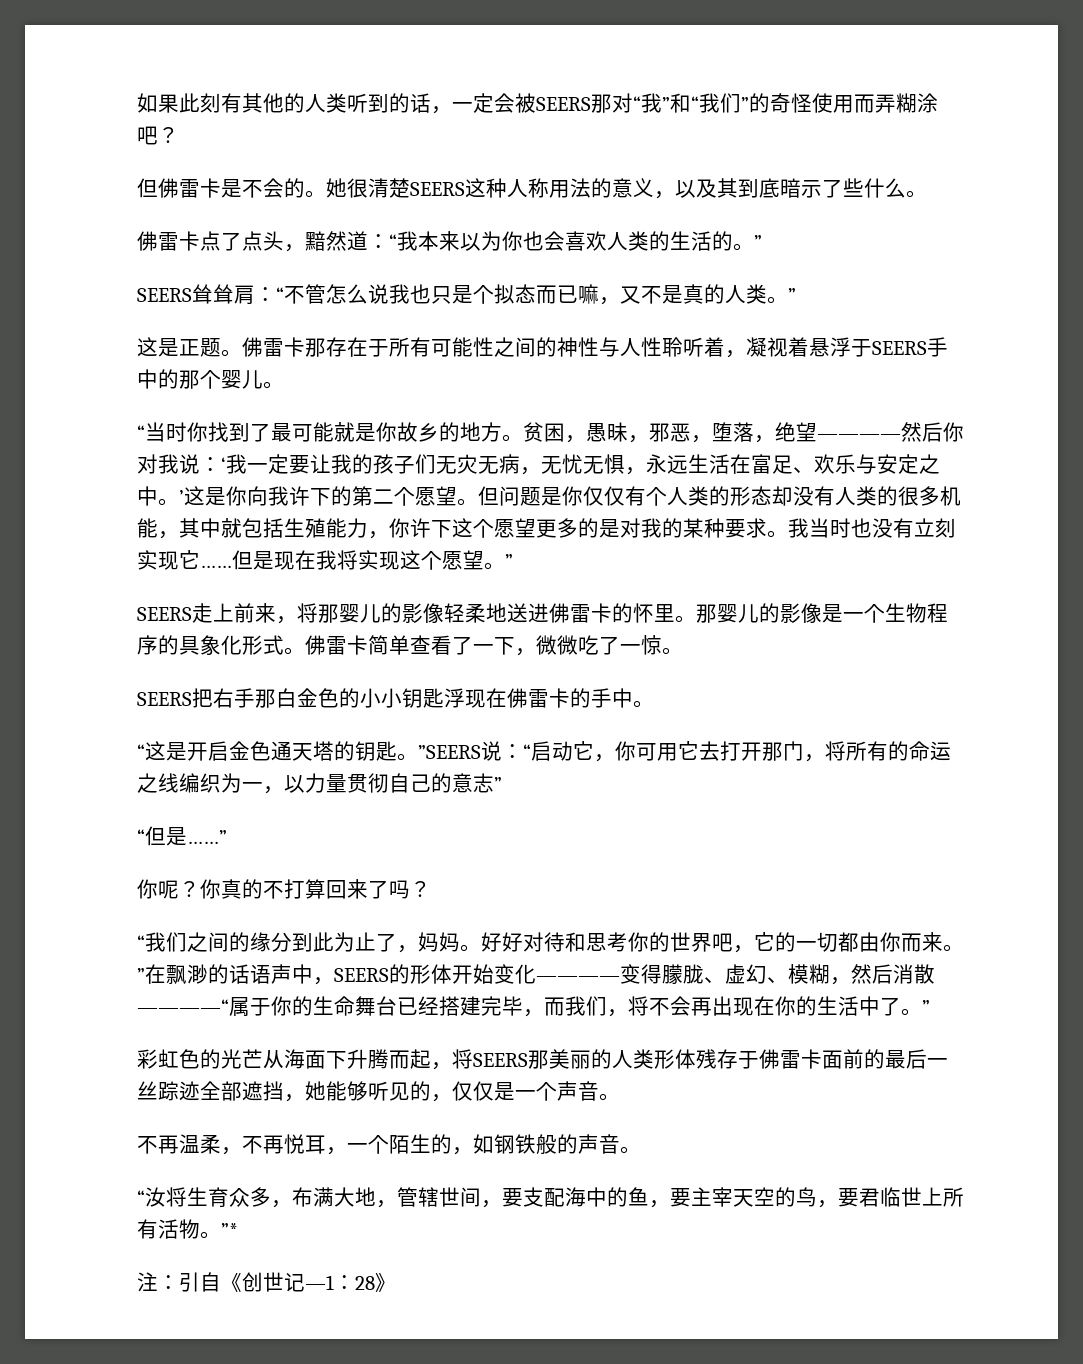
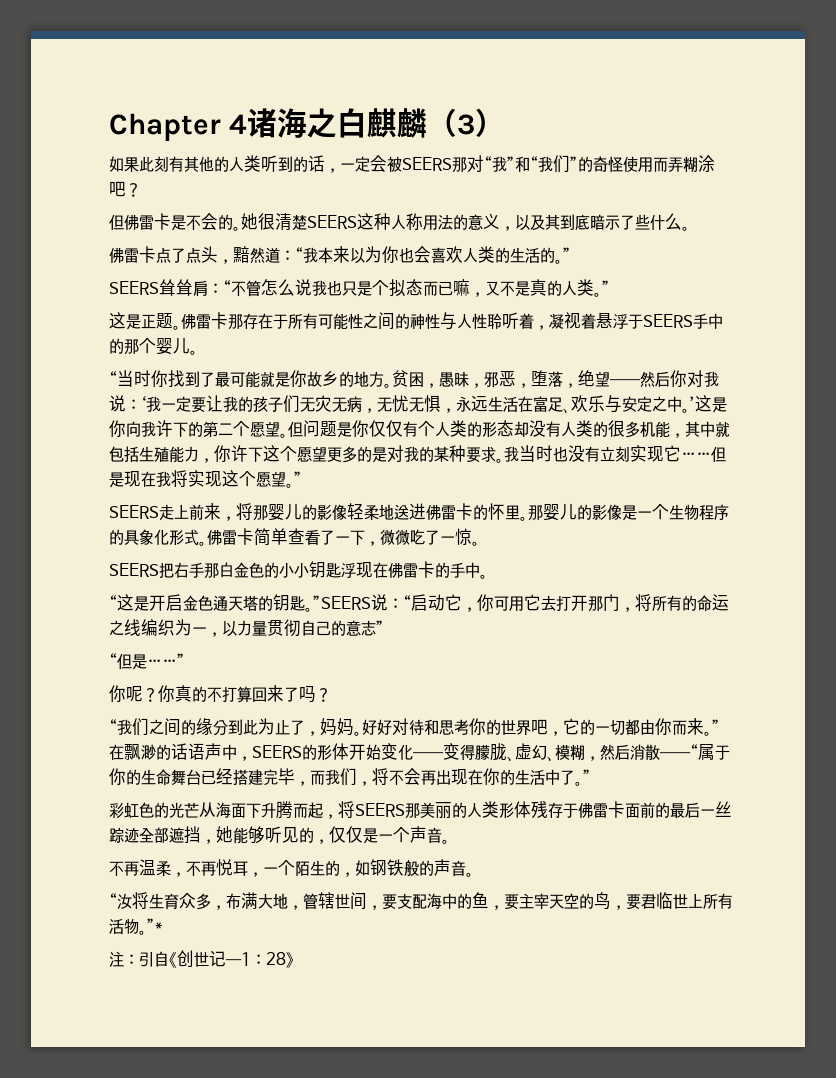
+ Chapter 4诸海之白麒麟（3）
- 贫困，愚昧，邪恶，堕落，绝望————然后你对我说：‘我一定要让我的孩子们无灾无病，无忧无惧，永远生活在富足、欢乐与安定之中。’这是你向我许下的第二个愿望。
+ 贫困，愚昧，邪恶，堕落，绝望——然后你对我说：‘我一定要让我的孩子们无灾无病，无忧无惧，永远生活在富足、欢乐与安定之中。’这是你向我许下的第二个愿望。
- 好好对待和思考你的世界吧，它的一切都由你而来。”在飘渺的话语声中，SEERS的形体开始变化————变得朦胧、虚幻、模糊，然后消散————“属于你的生命舞台已经搭建完毕，而我们，将不会再出现在你的生活中了。”
+ 好好对待和思考你的世界吧，它的一切都由你而来。”在飘渺的话语声中，SEERS的形体开始变化——变得朦胧、虚幻、模糊，然后消散——“属于你的生命舞台已经搭建完毕，而我们，将不会再出现在你的生活中了。”

